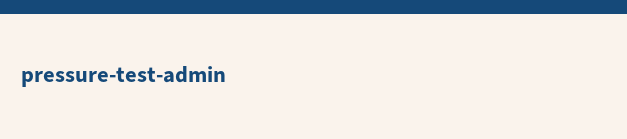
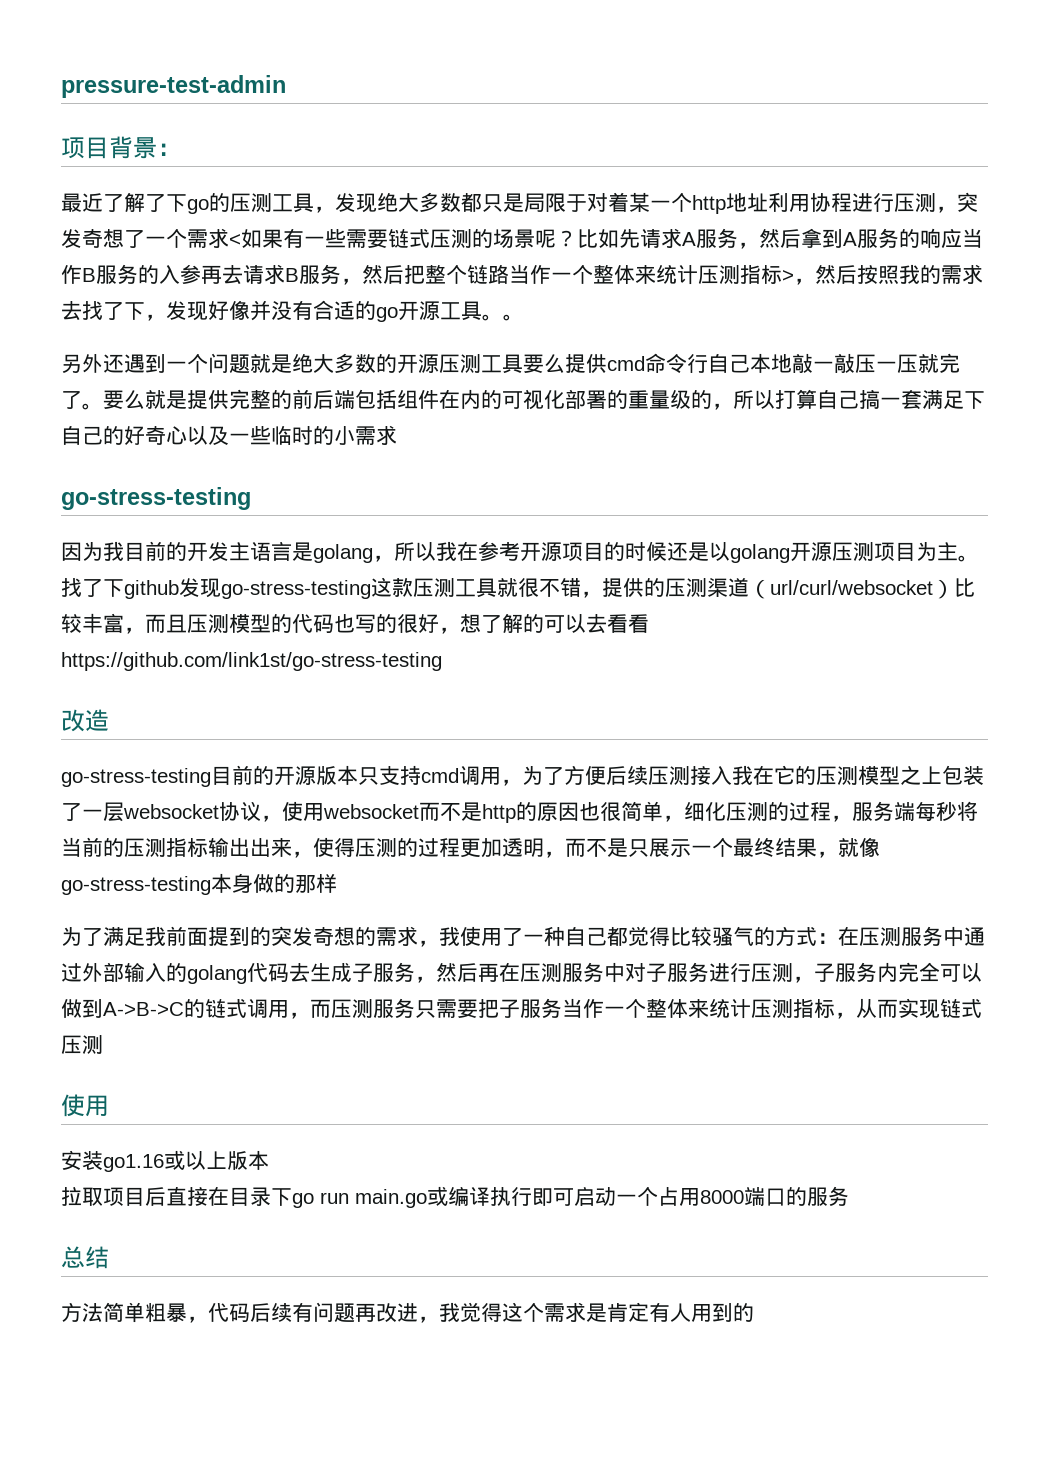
+ 项目背景：
+ 最近了解了下go的压测工具，发现绝大多数都只是局限于对着某一个http地址利用协程进行压测，突发奇想了一个需求<如果有一些需要链式压测的场景呢？比如先请求A服务，然后拿到A服务的响应当作B服务的入参再去请求B服务，然后把整个链路当作一个整体来统计压测指标>，然后按照我的需求去找了下，发现好像并没有合适的go开源工具。。
+ 另外还遇到一个问题就是绝大多数的开源压测工具要么提供cmd命令行自己本地敲一敲压一压就完了。要么就是提供完整的前后端包括组件在内的可视化部署的重量级的，所以打算自己搞一套满足下自己的好奇心以及一些临时的小需求
+ go-stress-testing
+ 因为我目前的开发主语言是golang，所以我在参考开源项目的时候还是以golang开源压测项目为主。找了下github发现go-stress-testing这款压测工具就很不错，提供的压测渠道（url/curl/websocket）比较丰富，而且压测模型的代码也写的很好，想了解的可以去看看https://github.com/link1st/go-stress-testing
+ 改造
+ go-stress-testing目前的开源版本只支持cmd调用，为了方便后续压测接入我在它的压测模型之上包装了一层websocket协议，使用websocket而不是http的原因也很简单，细化压测的过程，服务端每秒将当前的压测指标输出出来，使得压测的过程更加透明，而不是只展示一个最终结果，就像go-stress-testing本身做的那样
+ 为了满足我前面提到的突发奇想的需求，我使用了一种自己都觉得比较骚气的方式：在压测服务中通过外部输入的golang代码去生成子服务，然后再在压测服务中对子服务进行压测，子服务内完全可以做到A->B->C的链式调用，而压测服务只需要把子服务当作一个整体来统计压测指标，从而实现链式压测
+ 使用
+ 安装go1.16或以上版本
+ 拉取项目后直接在目录下go run main.go或编译执行即可启动一个占用8000端口的服务
+ 总结
+ 方法简单粗暴，代码后续有问题再改进，我觉得这个需求是肯定有人用到的

